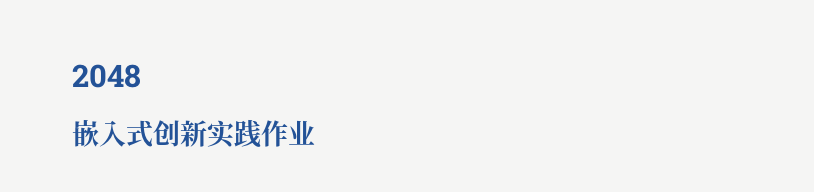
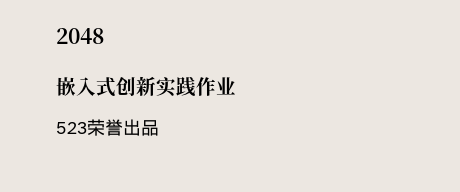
+ 523荣誉出品

